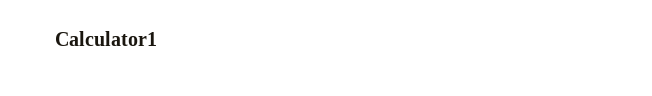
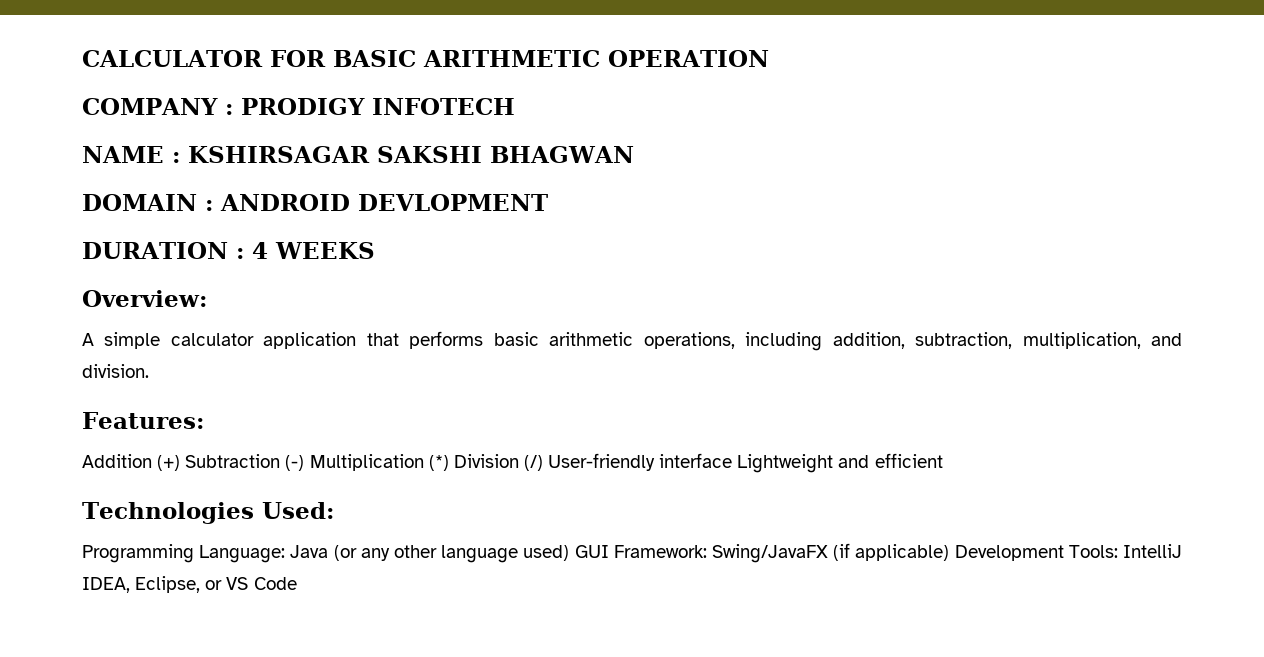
- Calculator1
+ CALCULATOR FOR BASIC ARITHMETIC OPERATION
+ COMPANY : PRODIGY INFOTECH
+ NAME : KSHIRSAGAR SAKSHI BHAGWAN
+ DOMAIN : ANDROID DEVLOPMENT
+ DURATION : 4 WEEKS
+ Overview:
+ A simple calculator application that performs basic arithmetic operations, including addition, subtraction, multiplication, and division.
+ Features:
+ Addition (+) Subtraction (-) Multiplication (*) Division (/) User-friendly interface Lightweight and efficient
+ Technologies Used:
+ Programming Language: Java (or any other language used) GUI Framework: Swing/JavaFX (if applicable) Development Tools: IntelliJ IDEA, Eclipse, or VS Code

